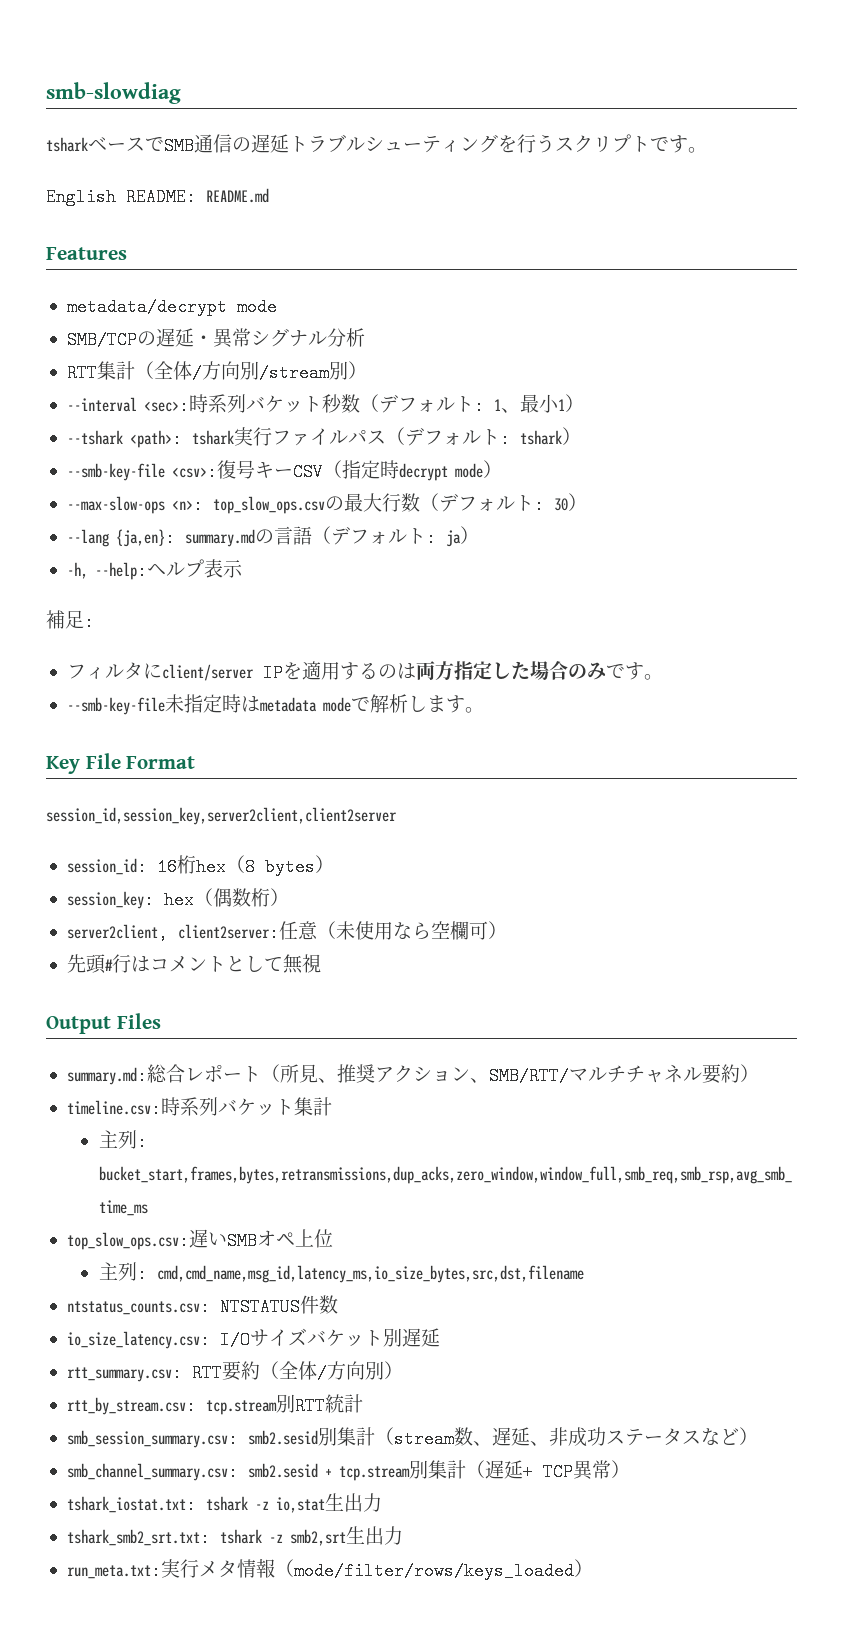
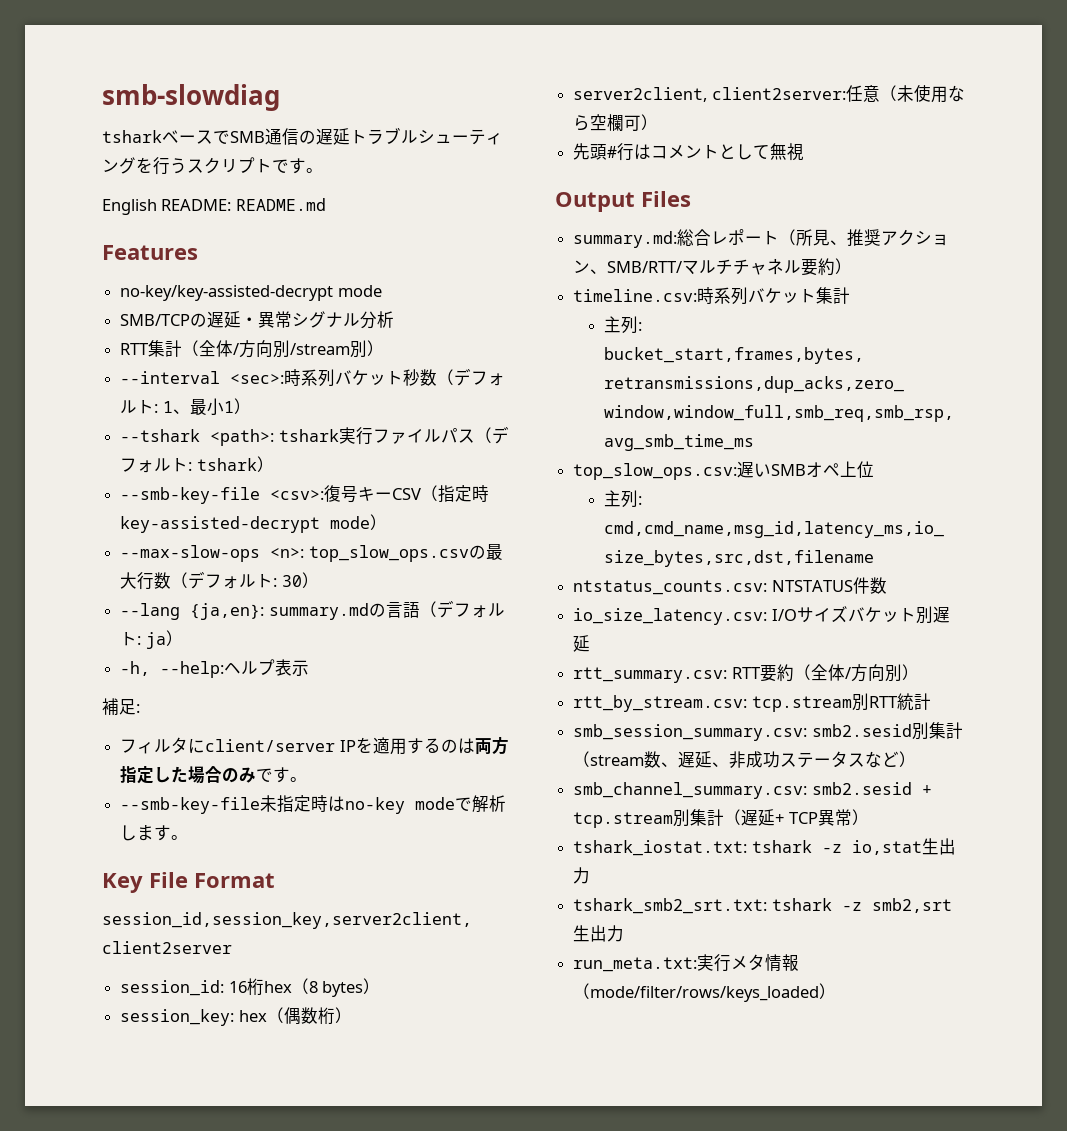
- metadata/decrypt mode
+ no-key/key-assisted-decrypt mode
- --smb-key-file <csv>:復号キーCSV（指定時decrypt mode）
+ --smb-key-file <csv>:復号キーCSV（指定時key-assisted-decrypt mode）
- --smb-key-file未指定時はmetadata modeで解析します。
+ --smb-key-file未指定時はno-key modeで解析します。

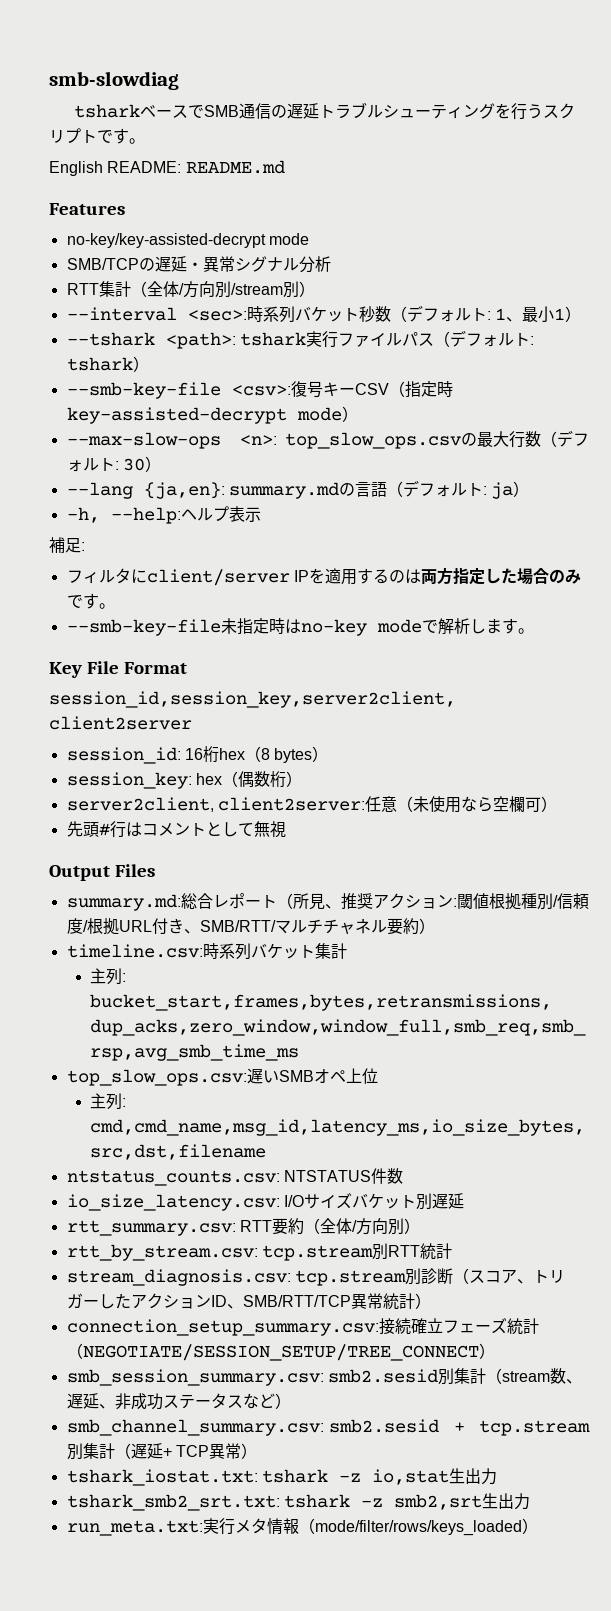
- summary.md:総合レポート（所見、推奨アクション、SMB/RTT/マルチチャネル要約）
+ summary.md:総合レポート（所見、推奨アクション:閾値根拠種別/信頼度/根拠URL付き、SMB/RTT/マルチチャネル要約）
+ stream_diagnosis.csv: tcp.stream別診断（スコア、トリガーしたアクションID、SMB/RTT/TCP異常統計）
+ connection_setup_summary.csv:接続確立フェーズ統計（NEGOTIATE/SESSION_SETUP/TREE_CONNECT）

